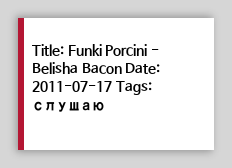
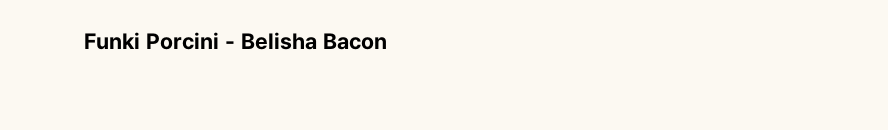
- Title: Funki Porcini - Belisha Bacon Date: 2011-07-17 Tags: слушаю
+ Funki Porcini - Belisha Bacon

